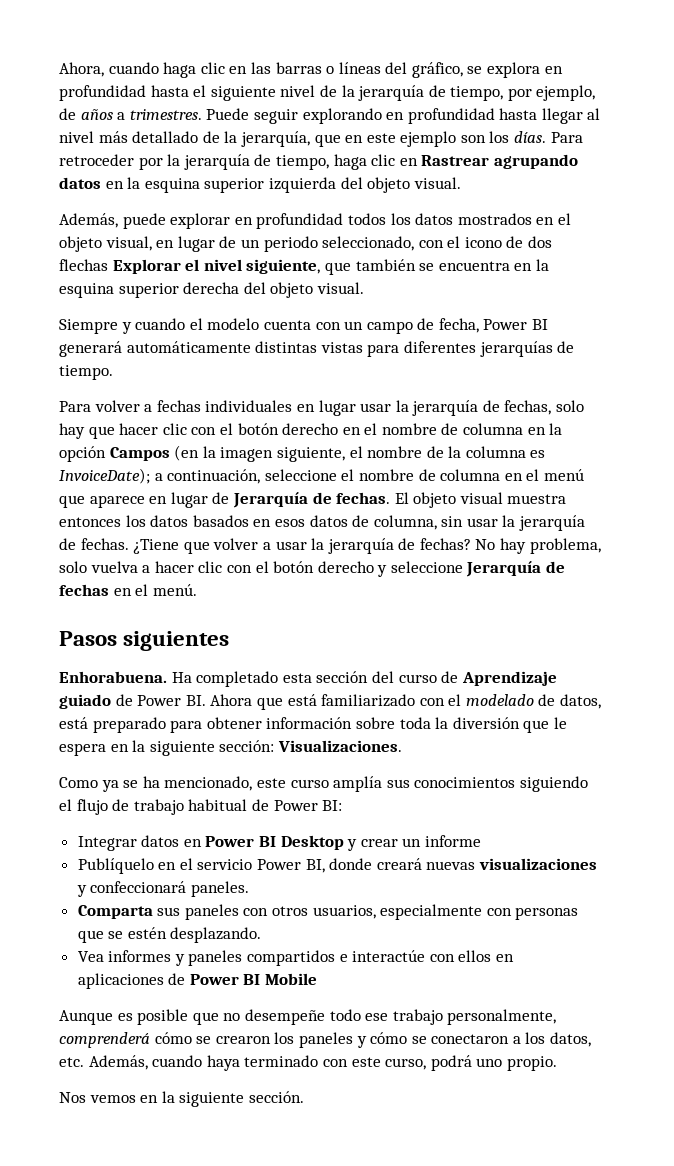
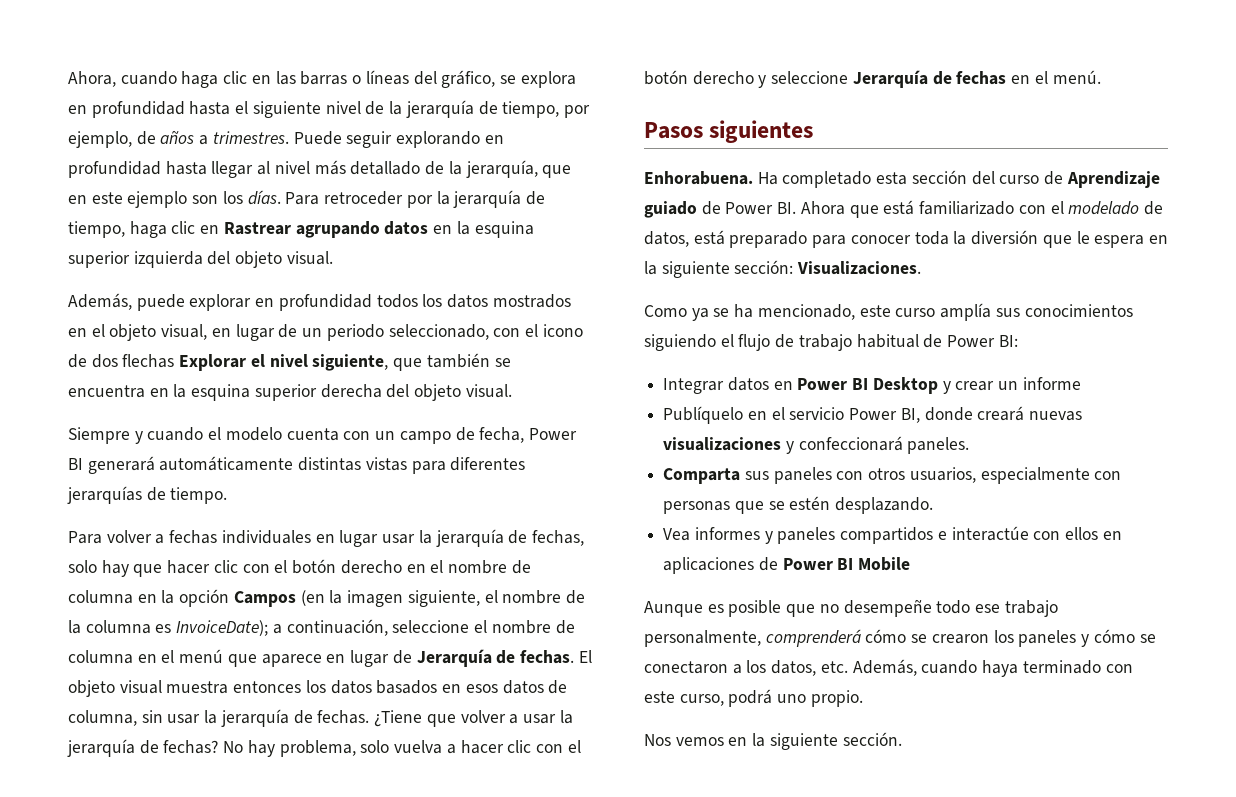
- Ha completado esta sección del curso de Aprendizaje guiado de Power BI. Ahora que está familiarizado con el modelado de datos, está preparado para obtener información sobre toda la diversión que le espera en la siguiente sección: Visualizaciones.
+ Ha completado esta sección del curso de Aprendizaje guiado de Power BI. Ahora que está familiarizado con el modelado de datos, está preparado para conocer toda la diversión que le espera en la siguiente sección: Visualizaciones.

